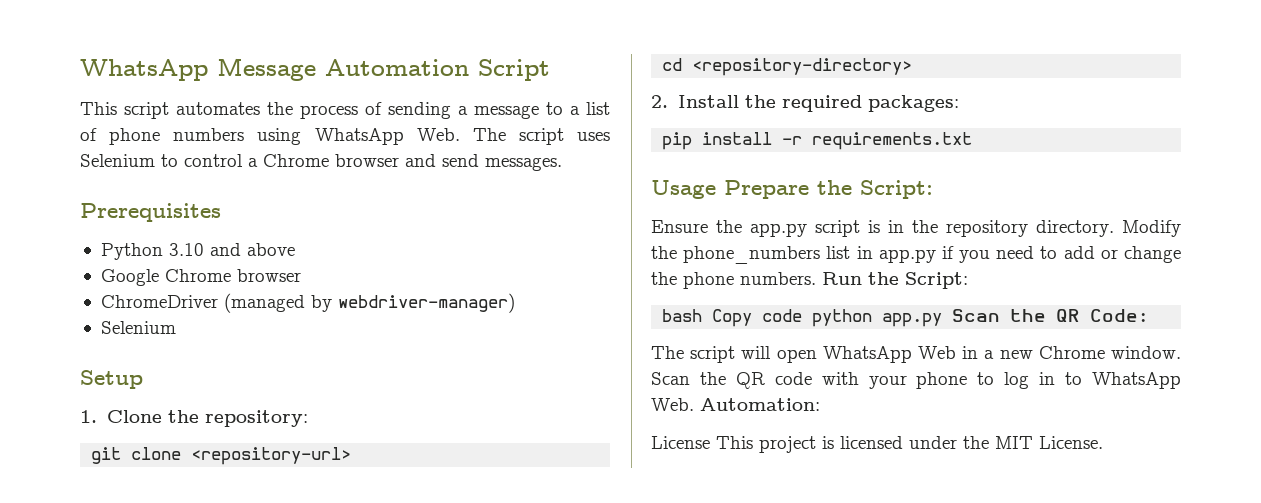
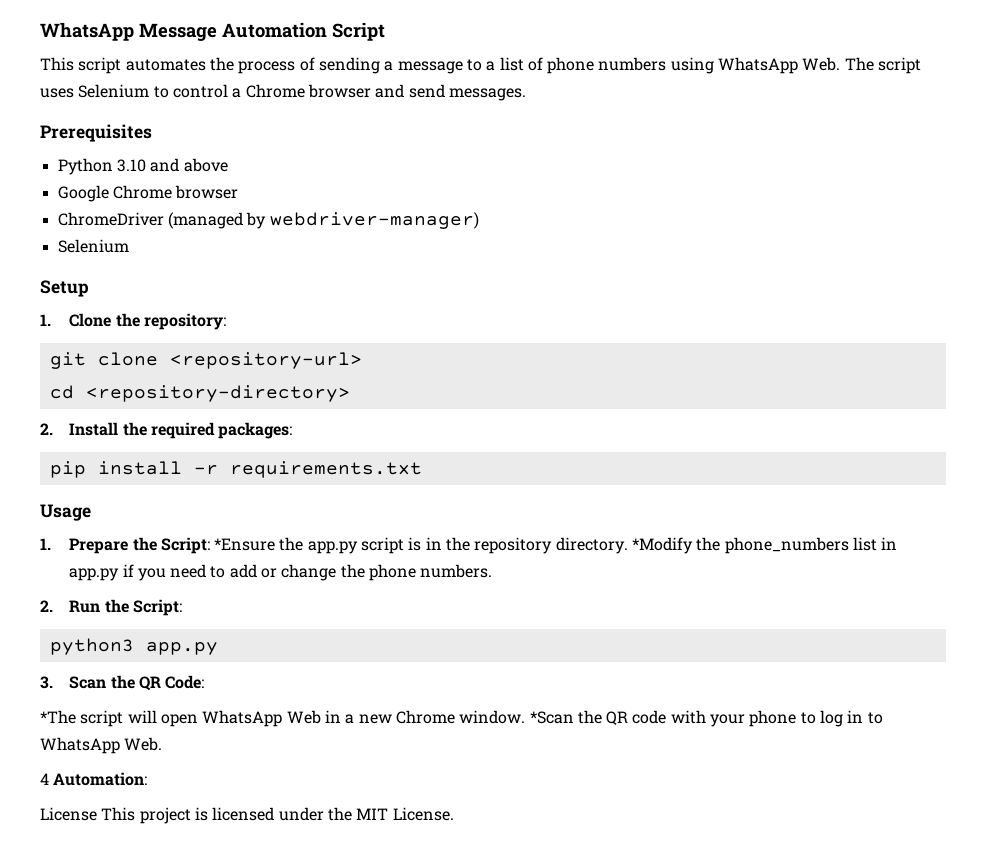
- Usage Prepare the Script:
- Ensure the app.py script is in the repository directory.
+ Usage
+ 1. Prepare the Script: *Ensure the app.py script is in the repository directory.
- Modify the phone_numbers list in app.py if you need to add or change the phone numbers. Run the Script:
+ *Modify the phone_numbers list in app.py if you need to add or change the phone numbers.
+ 2. Run the Script:
- bash Copy code python app.py Scan the QR Code:
+ python3 app.py
+ 3. Scan the QR Code:
- The script will open WhatsApp Web in a new Chrome window.
+ *The script will open WhatsApp Web in a new Chrome window.
- Scan the QR code with your phone to log in to WhatsApp Web. Automation:
+ *Scan the QR code with your phone to log in to WhatsApp Web.
+ 4 Automation:

